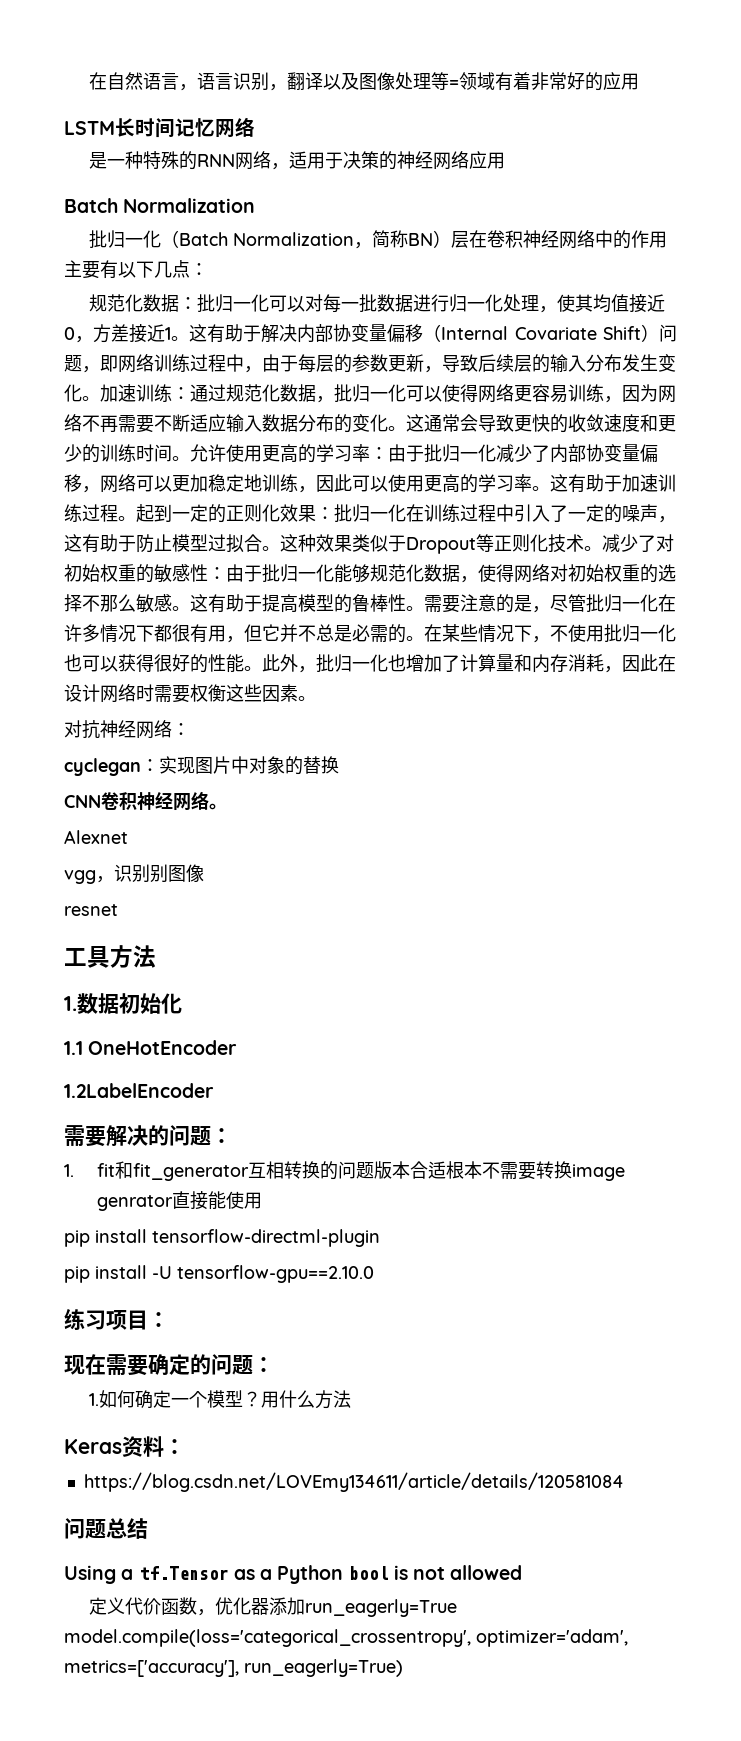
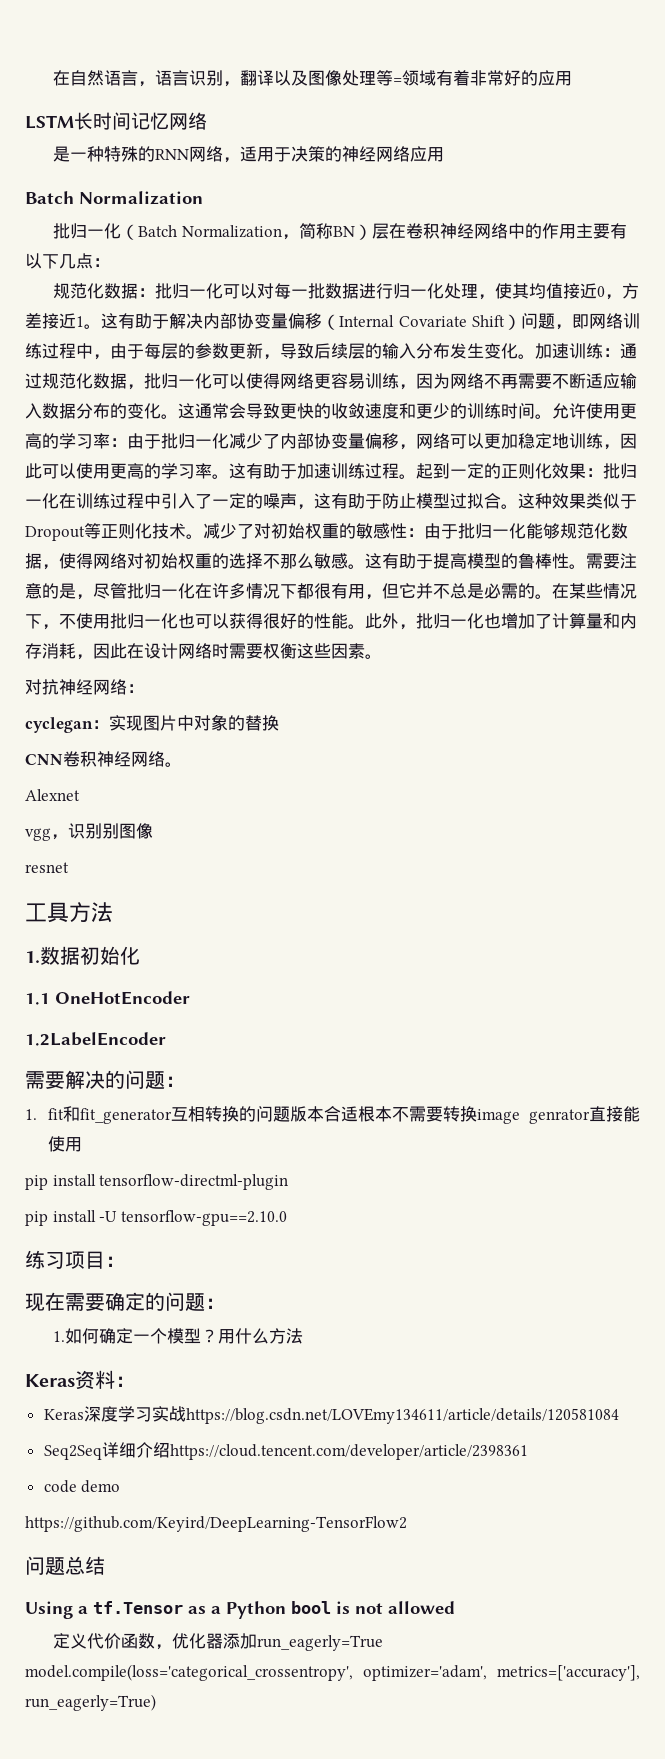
- https://blog.csdn.net/LOVEmy134611/article/details/120581084
+ Keras深度学习实战https://blog.csdn.net/LOVEmy134611/article/details/120581084
+ Seq2Seq详细介绍https://cloud.tencent.com/developer/article/2398361
+ code demo
+ https://github.com/Keyird/DeepLearning-TensorFlow2

